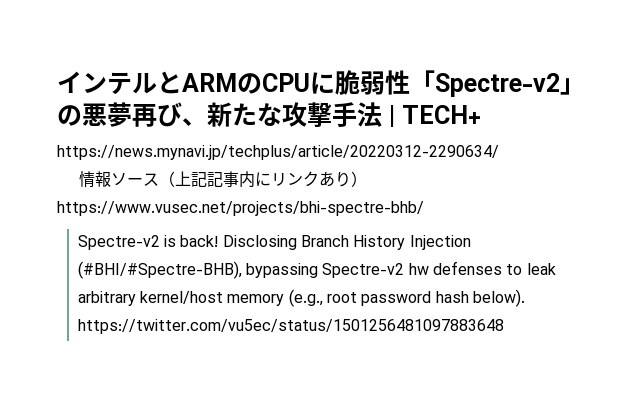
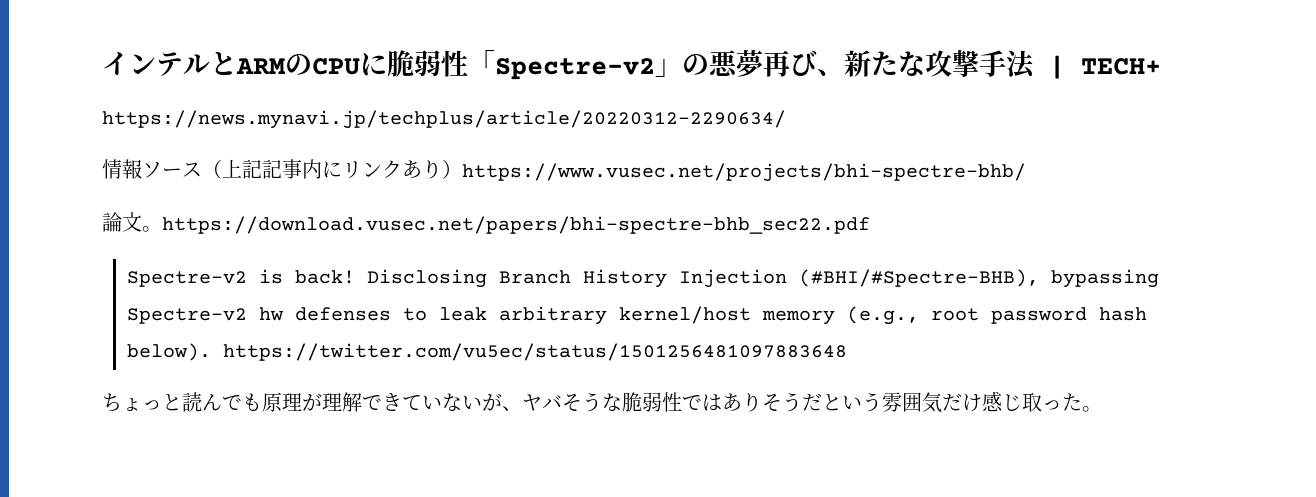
+ 論文。https://download.vusec.net/papers/bhi-spectre-bhb_sec22.pdf
+ ちょっと読んでも原理が理解できていないが、ヤバそうな脆弱性ではありそうだという雰囲気だけ感じ取った。

